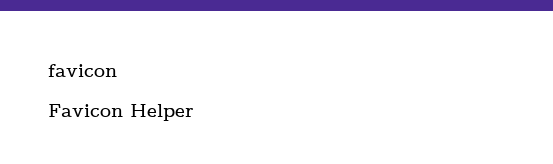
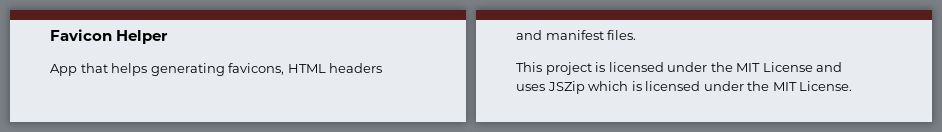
- favicon
+ App that helps generating favicons, HTML headers and manifest files.
+ This project is licensed under the MIT License and uses JSZip which is licensed under the MIT License.

